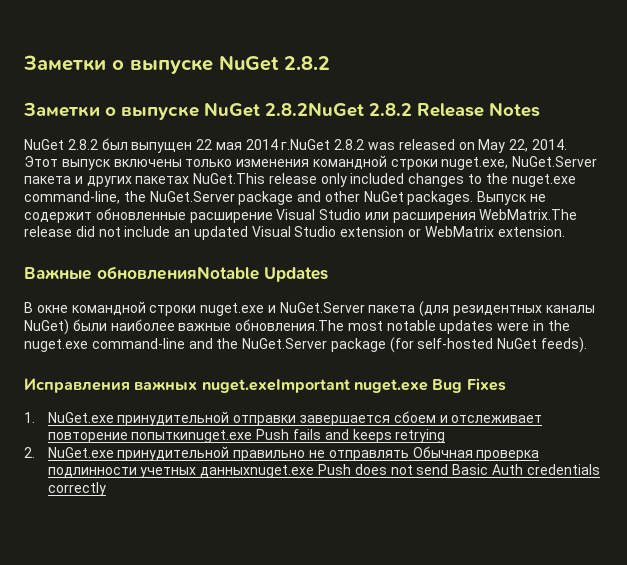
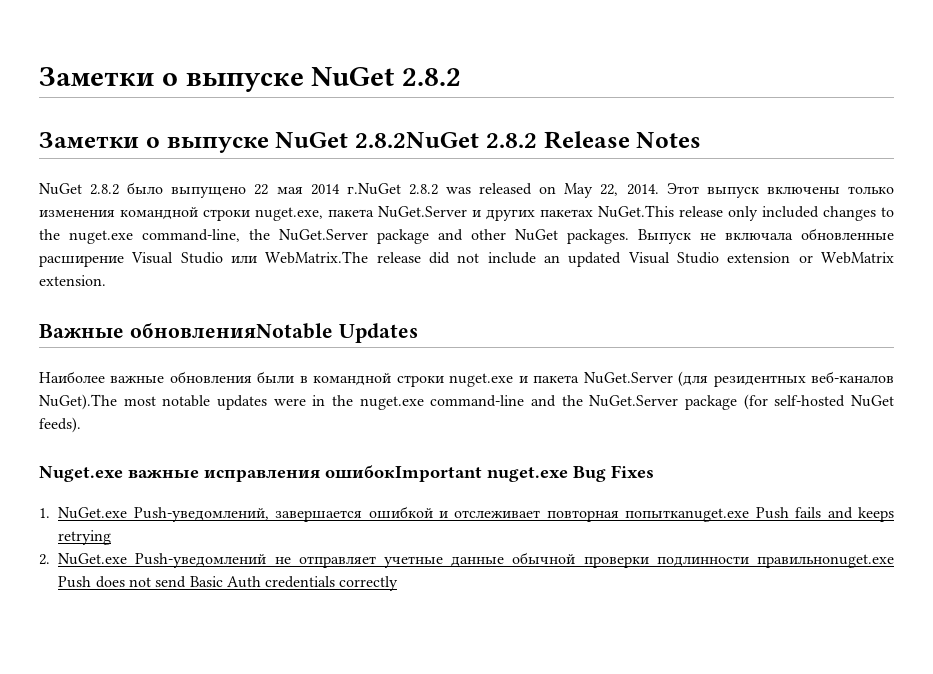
- NuGet 2.8.2 был выпущен 22 мая 2014 г.NuGet 2.8.2 was released on May 22, 2014.
+ NuGet 2.8.2 было выпущено 22 мая 2014 г.NuGet 2.8.2 was released on May 22, 2014.
- Этот выпуск включены только изменения командной строки nuget.exe, NuGet.Server пакета и других пакетах NuGet.This release only included changes to the nuget.exe command-line, the NuGet.Server package and other NuGet packages.
+ Этот выпуск включены только изменения командной строки nuget.exe, пакета NuGet.Server и других пакетах NuGet.This release only included changes to the nuget.exe command-line, the NuGet.Server package and other NuGet packages.
- Выпуск не содержит обновленные расширение Visual Studio или расширения WebMatrix.The release did not include an updated Visual Studio extension or WebMatrix extension.
+ Выпуск не включала обновленные расширение Visual Studio или WebMatrix.The release did not include an updated Visual Studio extension or WebMatrix extension.
- В окне командной строки nuget.exe и NuGet.Server пакета (для резидентных каналы NuGet) были наиболее важные обновления.The most notable updates were in the nuget.exe command-line and the NuGet.Server package (for self-hosted NuGet feeds).
+ Наиболее важные обновления были в командной строки nuget.exe и пакета NuGet.Server (для резидентных веб-каналов NuGet).The most notable updates were in the nuget.exe command-line and the NuGet.Server package (for self-hosted NuGet feeds).
- Исправления важных nuget.exeImportant nuget.exe Bug Fixes
+ Nuget.exe важные исправления ошибокImportant nuget.exe Bug Fixes
- 1. NuGet.exe принудительной отправки завершается сбоем и отслеживает повторение попыткиnuget.exe Push fails and keeps retrying
+ 1. NuGet.exe Push-уведомлений, завершается ошибкой и отслеживает повторная попыткаnuget.exe Push fails and keeps retrying
- 2. NuGet.exe принудительной правильно не отправлять Обычная проверка подлинности учетных данныхnuget.exe Push does not send Basic Auth credentials correctly
+ 2. NuGet.exe Push-уведомлений не отправляет учетные данные обычной проверки подлинности правильноnuget.exe Push does not send Basic Auth credentials correctly

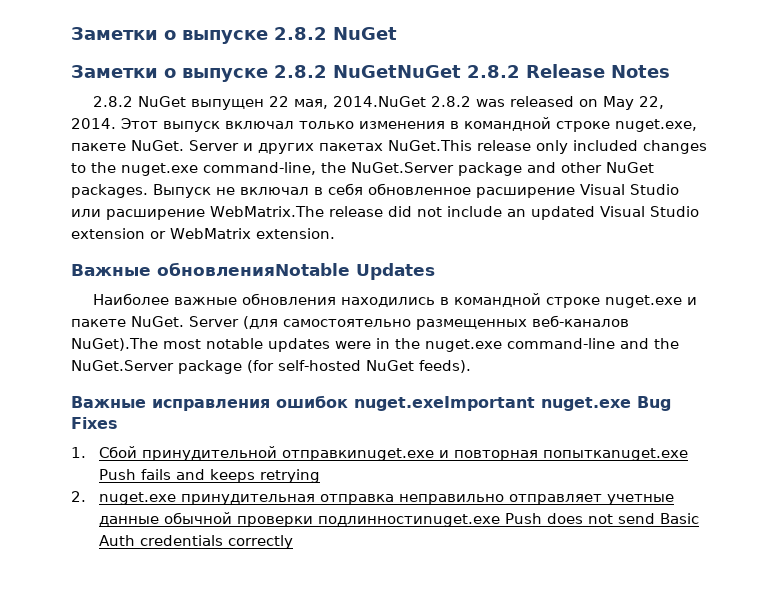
- Заметки о выпуске NuGet 2.8.2
- Заметки о выпуске NuGet 2.8.2NuGet 2.8.2 Release Notes
+ Заметки о выпуске 2.8.2 NuGet
+ Заметки о выпуске 2.8.2 NuGetNuGet 2.8.2 Release Notes
- NuGet 2.8.2 было выпущено 22 мая 2014 г.NuGet 2.8.2 was released on May 22, 2014.
+ 2.8.2 NuGet выпущен 22 мая, 2014.NuGet 2.8.2 was released on May 22, 2014.
- Этот выпуск включены только изменения командной строки nuget.exe, пакета NuGet.Server и других пакетах NuGet.This release only included changes to the nuget.exe command-line, the NuGet.Server package and other NuGet packages.
+ Этот выпуск включал только изменения в командной строке nuget.exe, пакете NuGet. Server и других пакетах NuGet.This release only included changes to the nuget.exe command-line, the NuGet.Server package and other NuGet packages.
- Выпуск не включала обновленные расширение Visual Studio или WebMatrix.The release did not include an updated Visual Studio extension or WebMatrix extension.
+ Выпуск не включал в себя обновленное расширение Visual Studio или расширение WebMatrix.The release did not include an updated Visual Studio extension or WebMatrix extension.
- Наиболее важные обновления были в командной строки nuget.exe и пакета NuGet.Server (для резидентных веб-каналов NuGet).The most notable updates were in the nuget.exe command-line and the NuGet.Server package (for self-hosted NuGet feeds).
+ Наиболее важные обновления находились в командной строке nuget.exe и пакете NuGet. Server (для самостоятельно размещенных веб-каналов NuGet).The most notable updates were in the nuget.exe command-line and the NuGet.Server package (for self-hosted NuGet feeds).
- Nuget.exe важные исправления ошибокImportant nuget.exe Bug Fixes
+ Важные исправления ошибок nuget.exeImportant nuget.exe Bug Fixes
- 1. NuGet.exe Push-уведомлений, завершается ошибкой и отслеживает повторная попыткаnuget.exe Push fails and keeps retrying
+ 1. Сбой принудительной отправкиnuget.exe и повторная попыткаnuget.exe Push fails and keeps retrying
- 2. NuGet.exe Push-уведомлений не отправляет учетные данные обычной проверки подлинности правильноnuget.exe Push does not send Basic Auth credentials correctly
+ 2. nuget.exe принудительная отправка неправильно отправляет учетные данные обычной проверки подлинностиnuget.exe Push does not send Basic Auth credentials correctly

